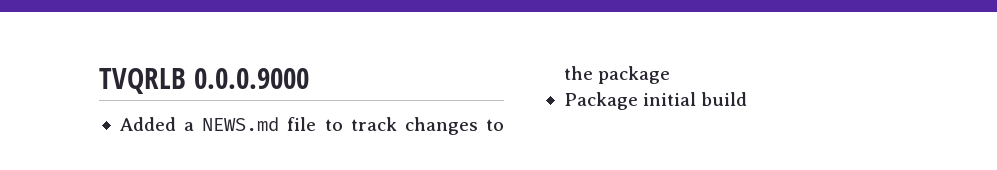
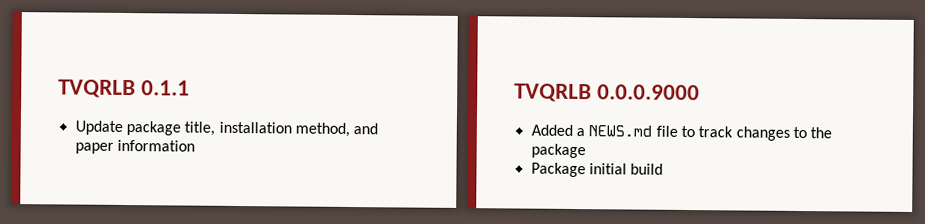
+ TVQRLB 0.1.1
+ Update package title, installation method, and paper information

